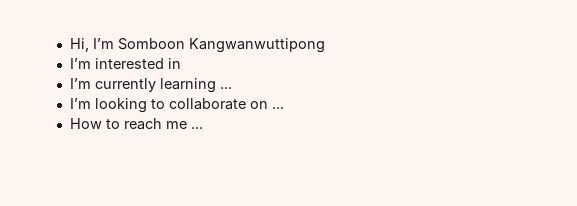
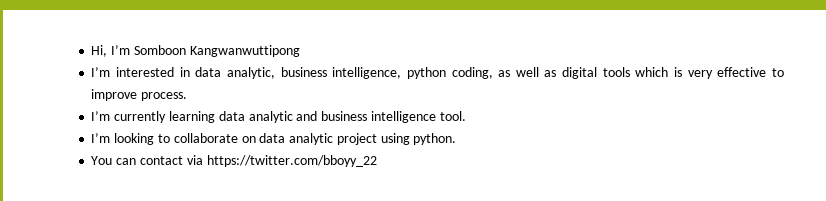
- I’m interested in
- I’m currently learning ...
+ I’m interested in data analytic, business intelligence, python coding, as well as digital tools which is very effective to improve process.
+ I’m currently learning data analytic and business intelligence tool.
- I’m looking to collaborate on ...
- How to reach me ...
+ I’m looking to collaborate on data analytic project using python.
+ You can contact via https://twitter.com/bboyy_22

